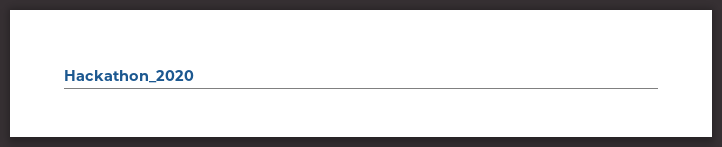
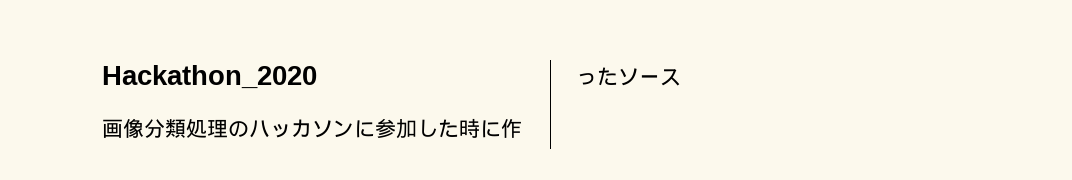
+ 画像分類処理のハッカソンに参加した時に作ったソース

